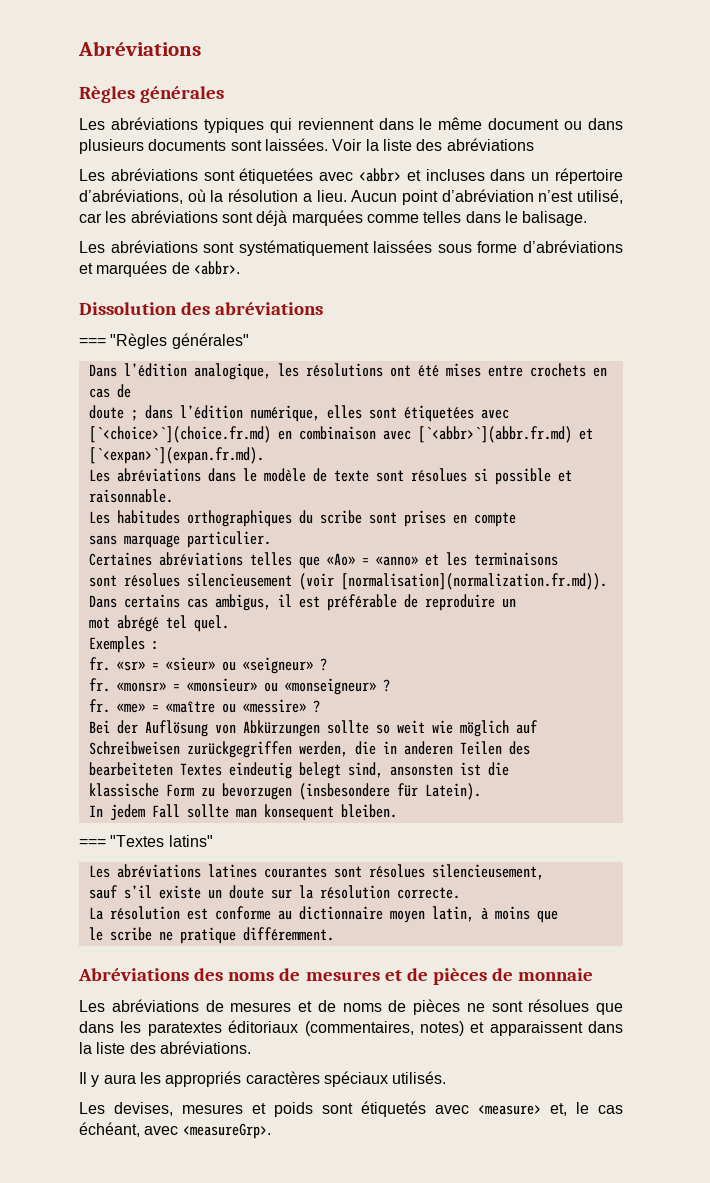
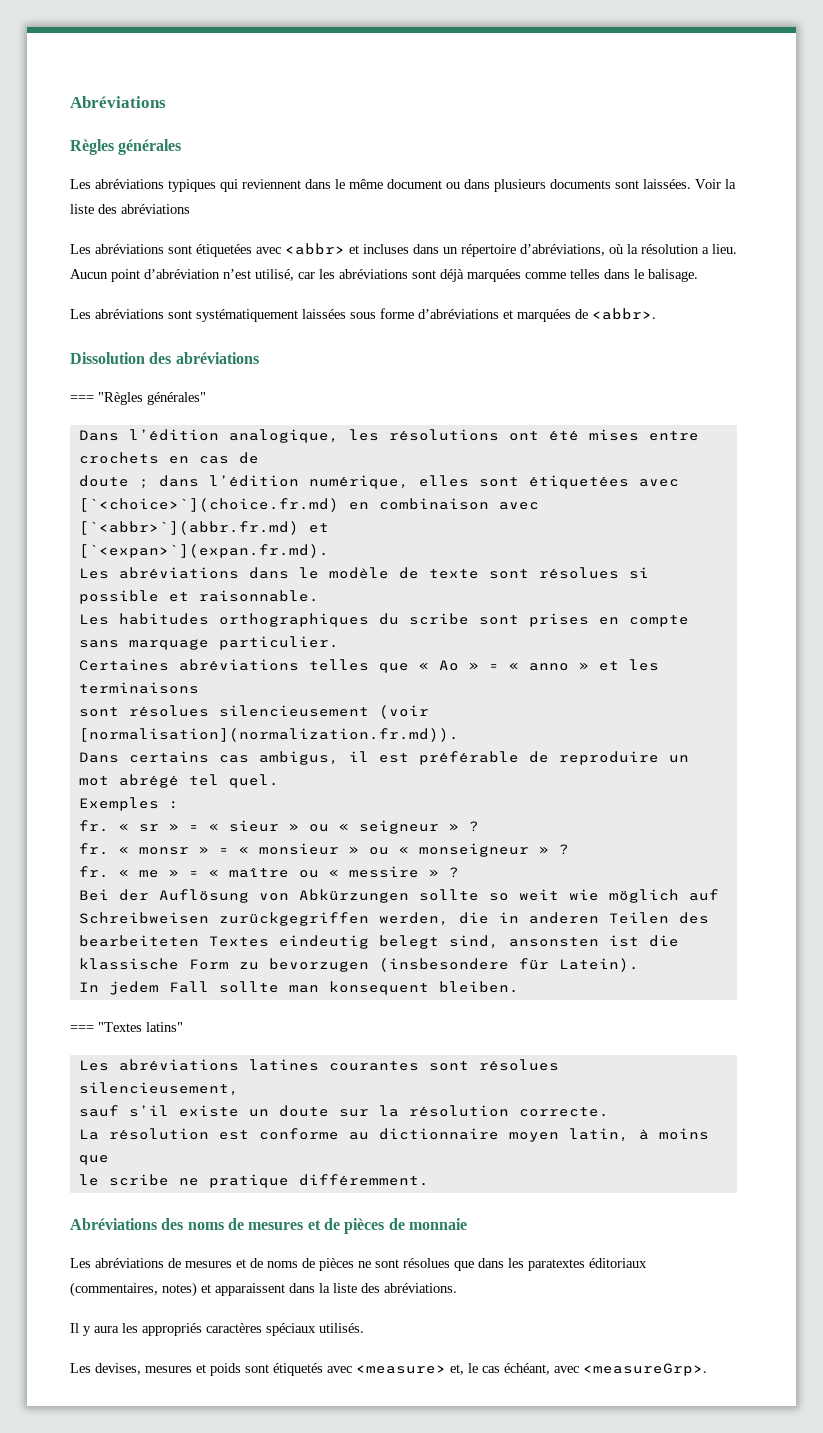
- Certaines abréviations telles que «Ao» = «anno» et les terminaisons
+ Certaines abréviations telles que « Ao » = « anno » et les terminaisons
- «sr» = «sieur» ou «seigneur» ?
- fr. «monsr» = «monsieur» ou «monseigneur» ?
- fr. «me» = «maître ou «messire» ?
+ « sr » = « sieur » ou « seigneur » ?
+ fr. « monsr » = « monsieur » ou « monseigneur » ?
+ fr. « me » = « maître ou « messire » ?

